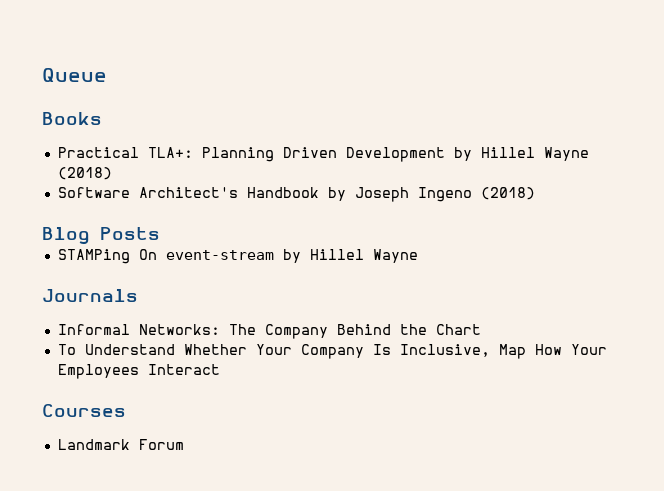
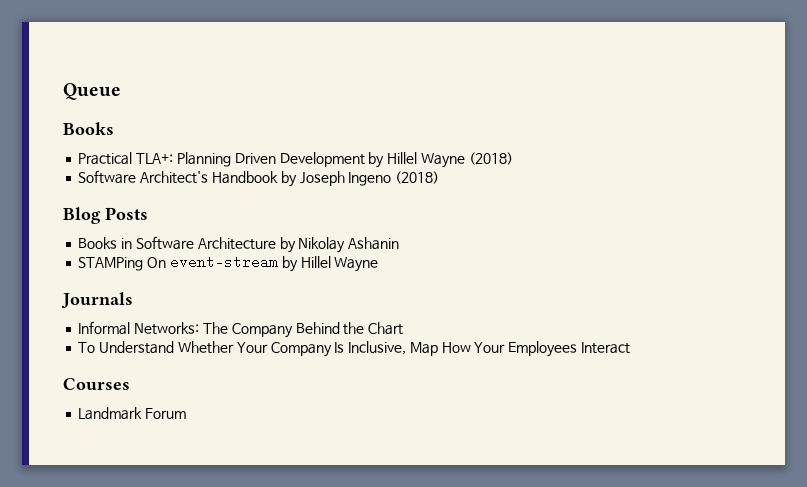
+ Books in Software Architecture by Nikolay Ashanin

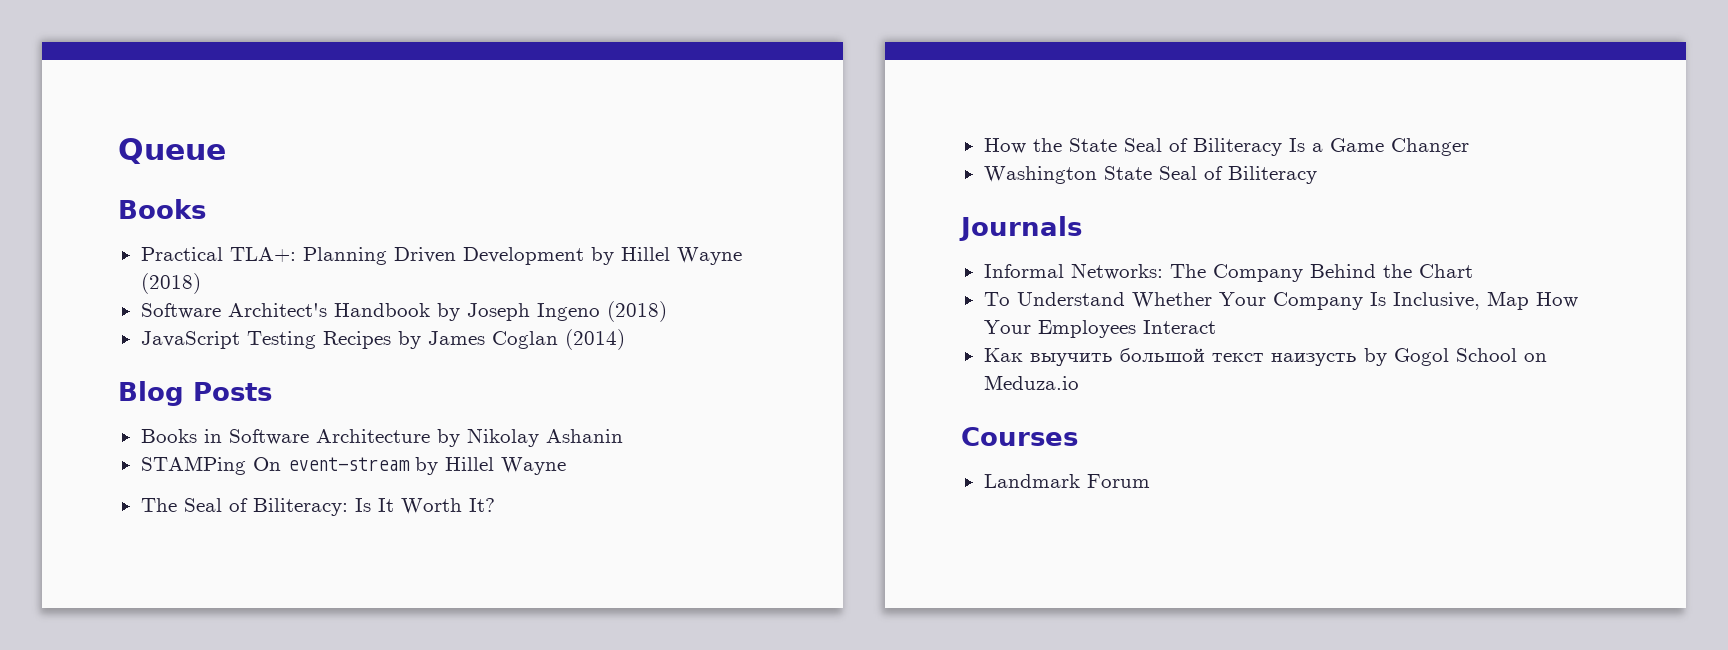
+ JavaScript Testing Recipes by James Coglan (2014)
+ The Seal of Biliteracy: Is It Worth It?
+ How the State Seal of Biliteracy Is a Game Changer
+ Washington State Seal of Biliteracy
+ Как выучить большой текст наизусть by Gogol School on Meduza.io

